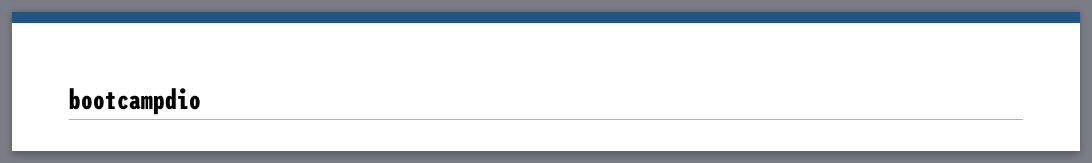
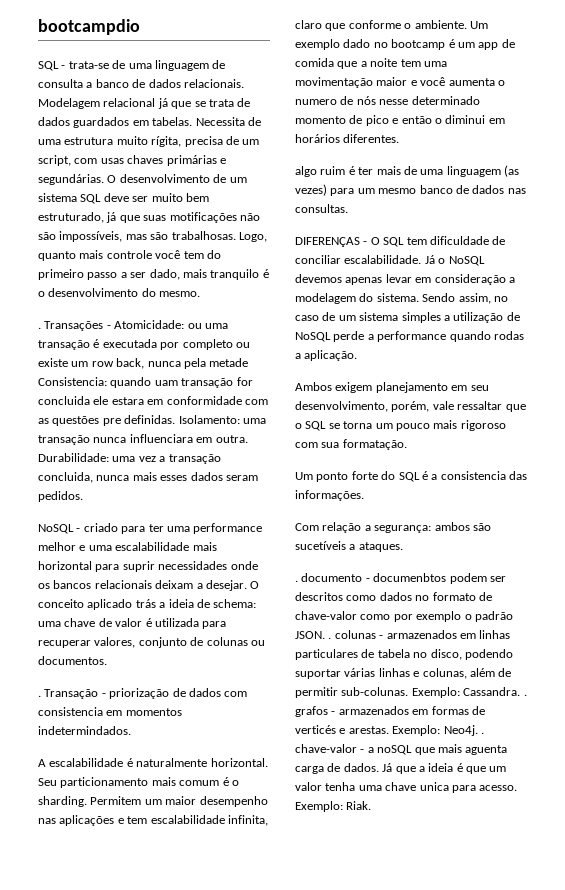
+ SQL - trata-se de uma linguagem de consulta a banco de dados relacionais. Modelagem relacional já que se trata de dados guardados em tabelas. Necessita de uma estrutura muito rígita, precisa de um script, com usas chaves primárias e segundárias. O desenvolvimento de um sistema SQL deve ser muito bem estruturado, já que suas motificações não são impossíveis, mas são trabalhosas. Logo, quanto mais controle você tem do primeiro passo a ser dado, mais tranquilo é o desenvolvimento do mesmo.
+ . Transações - Atomicidade: ou uma transação é executada por completo ou existe um row back, nunca pela metade Consistencia: quando uam transação for concluida ele estara em conformidade com as questões pre definidas. Isolamento: uma transação nunca influenciara em outra. Durabilidade: uma vez a transação concluida, nunca mais esses dados seram pedidos.
+ NoSQL - criado para ter uma performance melhor e uma escalabilidade mais horizontal para suprir necessidades onde os bancos relacionais deixam a desejar. O conceito aplicado trás a ideia de schema: uma chave de valor é utilizada para recuperar valores, conjunto de colunas ou documentos.
+ . Transação - priorização de dados com consistencia em momentos indetermindados.
+ A escalabilidade é naturalmente horizontal. Seu particionamento mais comum é o sharding. Permitem um maior desempenho nas aplicações e tem escalabilidade infinita, claro que conforme o ambiente. Um exemplo dado no bootcamp é um app de comida que a noite tem uma movimentação maior e você aumenta o numero de nós nesse determinado momento de pico e então o diminui em horários diferentes.
+ algo ruim é ter mais de uma linguagem (as vezes) para um mesmo banco de dados nas consultas.
+ DIFERENÇAS - O SQL tem dificuldade de conciliar escalabilidade. Já o NoSQL devemos apenas levar em consideração a modelagem do sistema. Sendo assim, no caso de um sistema simples a utilização de NoSQL perde a performance quando rodas a aplicação.
+ Ambos exigem planejamento em seu desenvolvimento, porém, vale ressaltar que o SQL se torna um pouco mais rigoroso com sua formatação.
+ Um ponto forte do SQL é a consistencia das informações.
+ Com relação a segurança: ambos são sucetíveis a ataques.
+ . documento - documenbtos podem ser descritos como dados no formato de chave-valor como por exemplo o padrão JSON. . colunas - armazenados em linhas particulares de tabela no disco, podendo suportar várias linhas e colunas, além de permitir sub-colunas. Exemplo: Cassandra. . grafos - armazenados em formas de verticés e arestas. Exemplo: Neo4j. . chave-valor - a noSQL que mais aguenta carga de dados. Já que a ideia é que um valor tenha uma chave unica para acesso. Exemplo: Riak.

